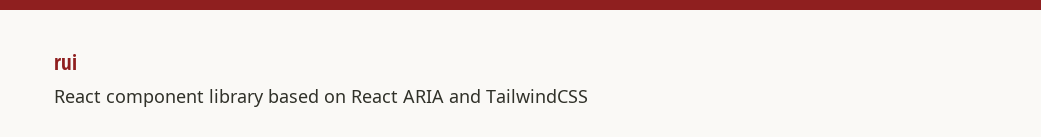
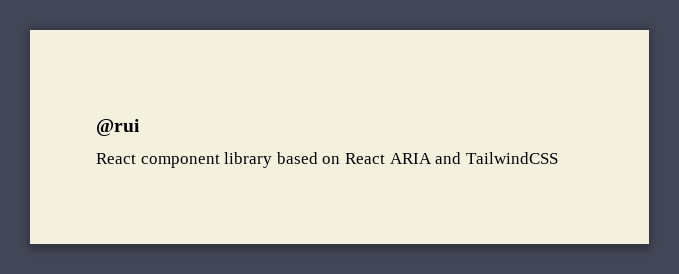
- rui
+ @rui

